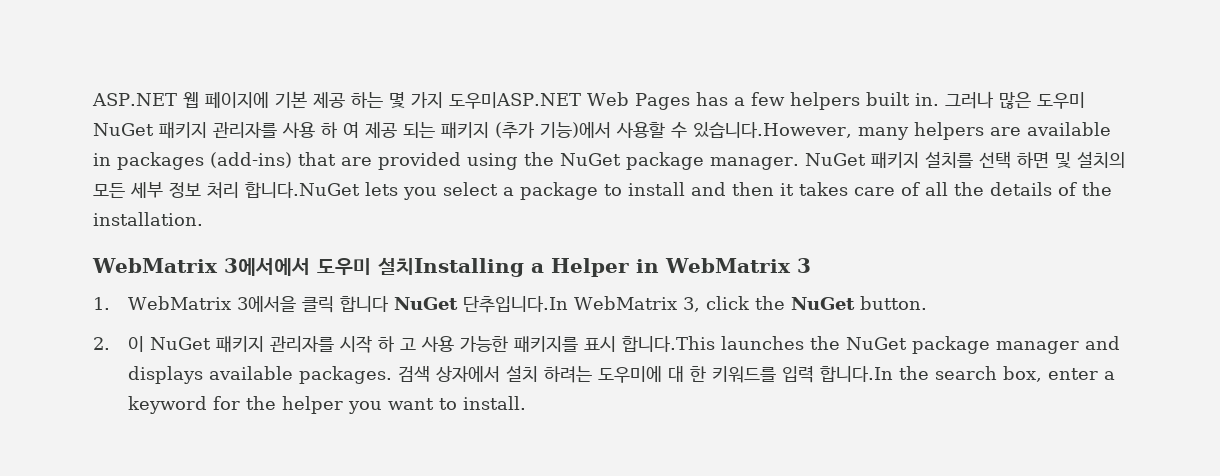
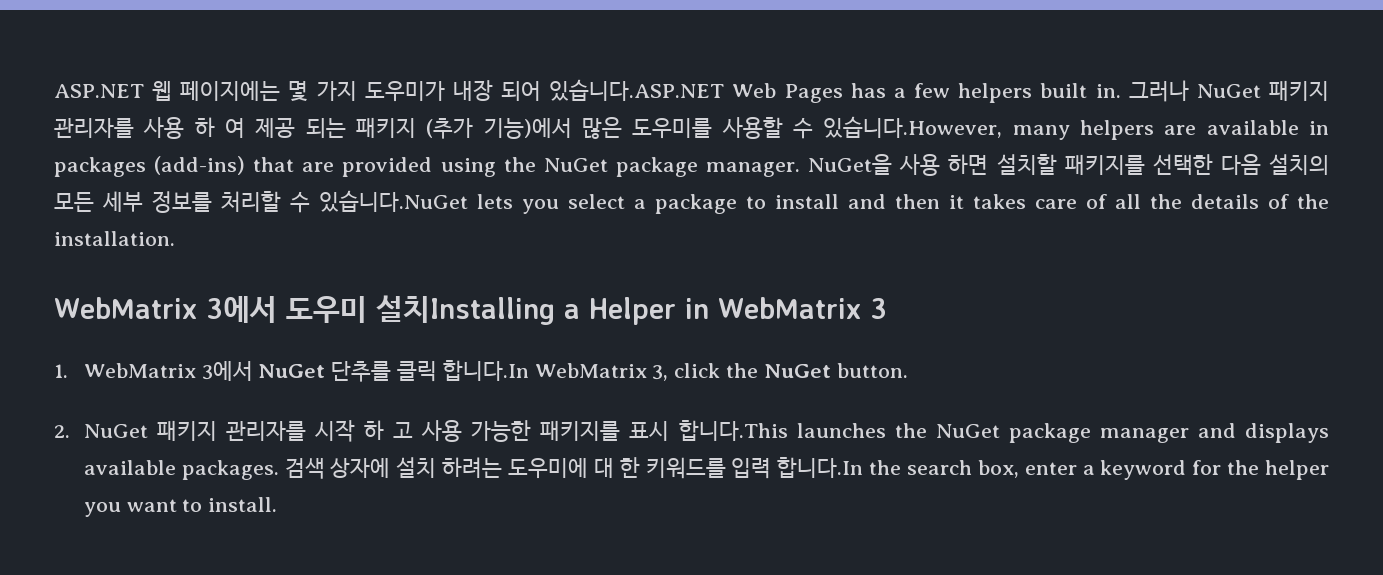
- ASP.NET 웹 페이지에 기본 제공 하는 몇 가지 도우미ASP.NET Web Pages has a few helpers built in.
+ ASP.NET 웹 페이지에는 몇 가지 도우미가 내장 되어 있습니다.ASP.NET Web Pages has a few helpers built in.
- 그러나 많은 도우미 NuGet 패키지 관리자를 사용 하 여 제공 되는 패키지 (추가 기능)에서 사용할 수 있습니다.However, many helpers are available in packages (add-ins) that are provided using the NuGet package manager.
+ 그러나 NuGet 패키지 관리자를 사용 하 여 제공 되는 패키지 (추가 기능)에서 많은 도우미를 사용할 수 있습니다.However, many helpers are available in packages (add-ins) that are provided using the NuGet package manager.
- NuGet 패키지 설치를 선택 하면 및 설치의 모든 세부 정보 처리 합니다.NuGet lets you select a package to install and then it takes care of all the details of the installation.
+ NuGet을 사용 하면 설치할 패키지를 선택한 다음 설치의 모든 세부 정보를 처리할 수 있습니다.NuGet lets you select a package to install and then it takes care of all the details of the installation.
- WebMatrix 3에서에서 도우미 설치Installing a Helper in WebMatrix 3
+ WebMatrix 3에서 도우미 설치Installing a Helper in WebMatrix 3
- 1. WebMatrix 3에서을 클릭 합니다 NuGet 단추입니다.In WebMatrix 3, click the NuGet button.
+ 1. WebMatrix 3에서 NuGet 단추를 클릭 합니다.In WebMatrix 3, click the NuGet button.
- 2. 이 NuGet 패키지 관리자를 시작 하 고 사용 가능한 패키지를 표시 합니다.This launches the NuGet package manager and displays available packages.
+ 2. NuGet 패키지 관리자를 시작 하 고 사용 가능한 패키지를 표시 합니다.This launches the NuGet package manager and displays available packages.
- 검색 상자에서 설치 하려는 도우미에 대 한 키워드를 입력 합니다.In the search box, enter a keyword for the helper you want to install.
+ 검색 상자에 설치 하려는 도우미에 대 한 키워드를 입력 합니다.In the search box, enter a keyword for the helper you want to install.

